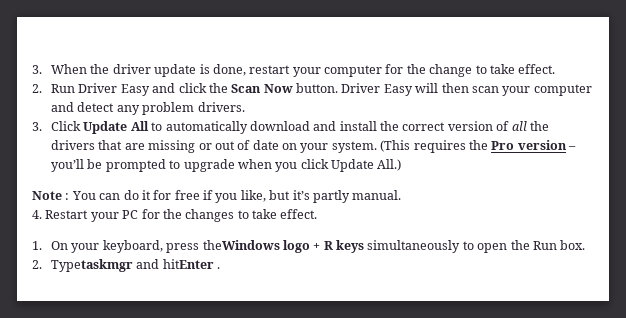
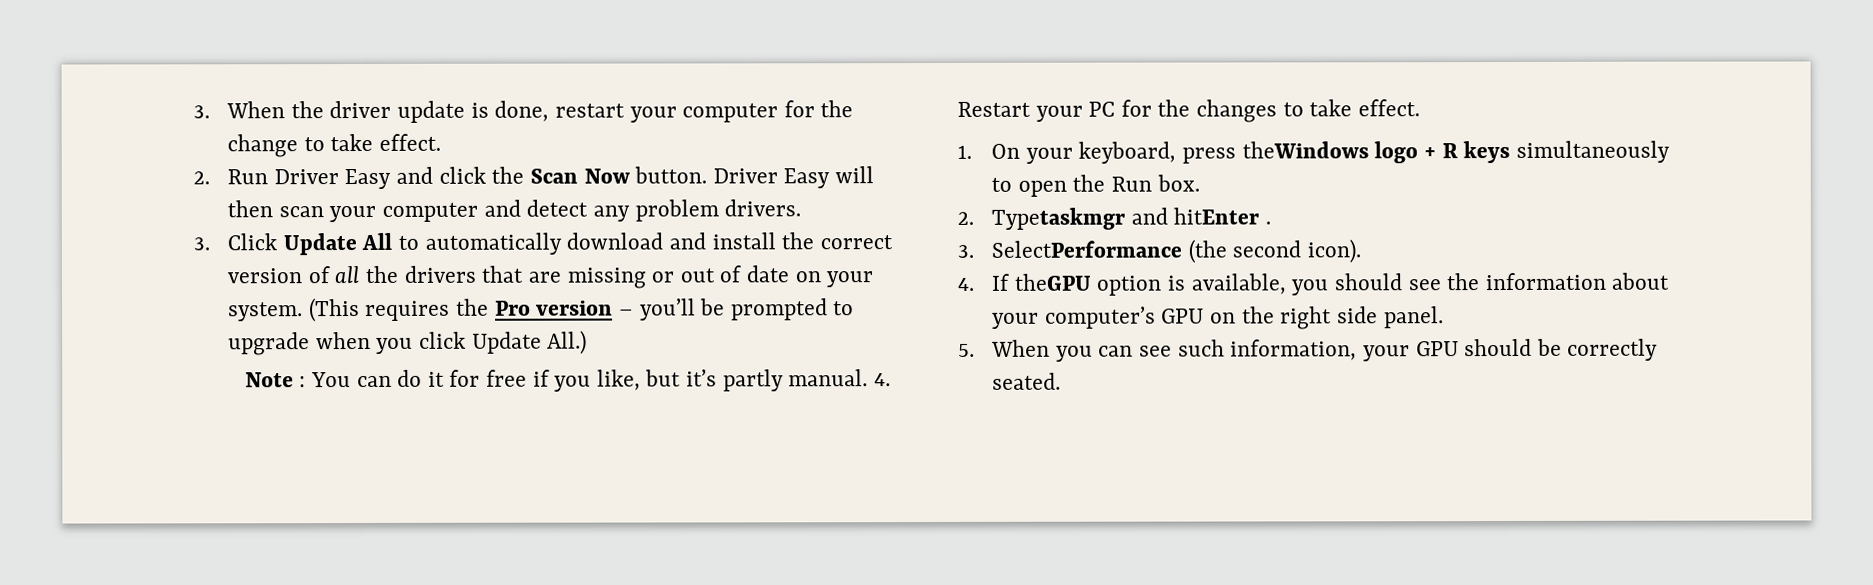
- Note : You can do it for free if you like, but it’s partly manual.
- 4. Restart your PC for the changes to take effect.
+ Note : You can do it for free if you like, but it’s partly manual. 4. Restart your PC for the changes to take effect.
+ 3. SelectPerformance (the second icon).
+ 4. If theGPU option is available, you should see the information about your computer’s GPU on the right side panel.
+ 5. When you can see such information, your GPU should be correctly seated.

